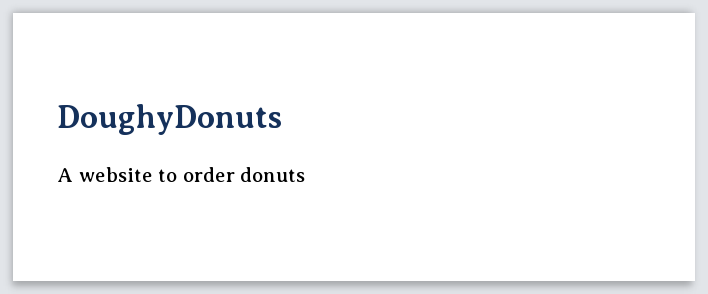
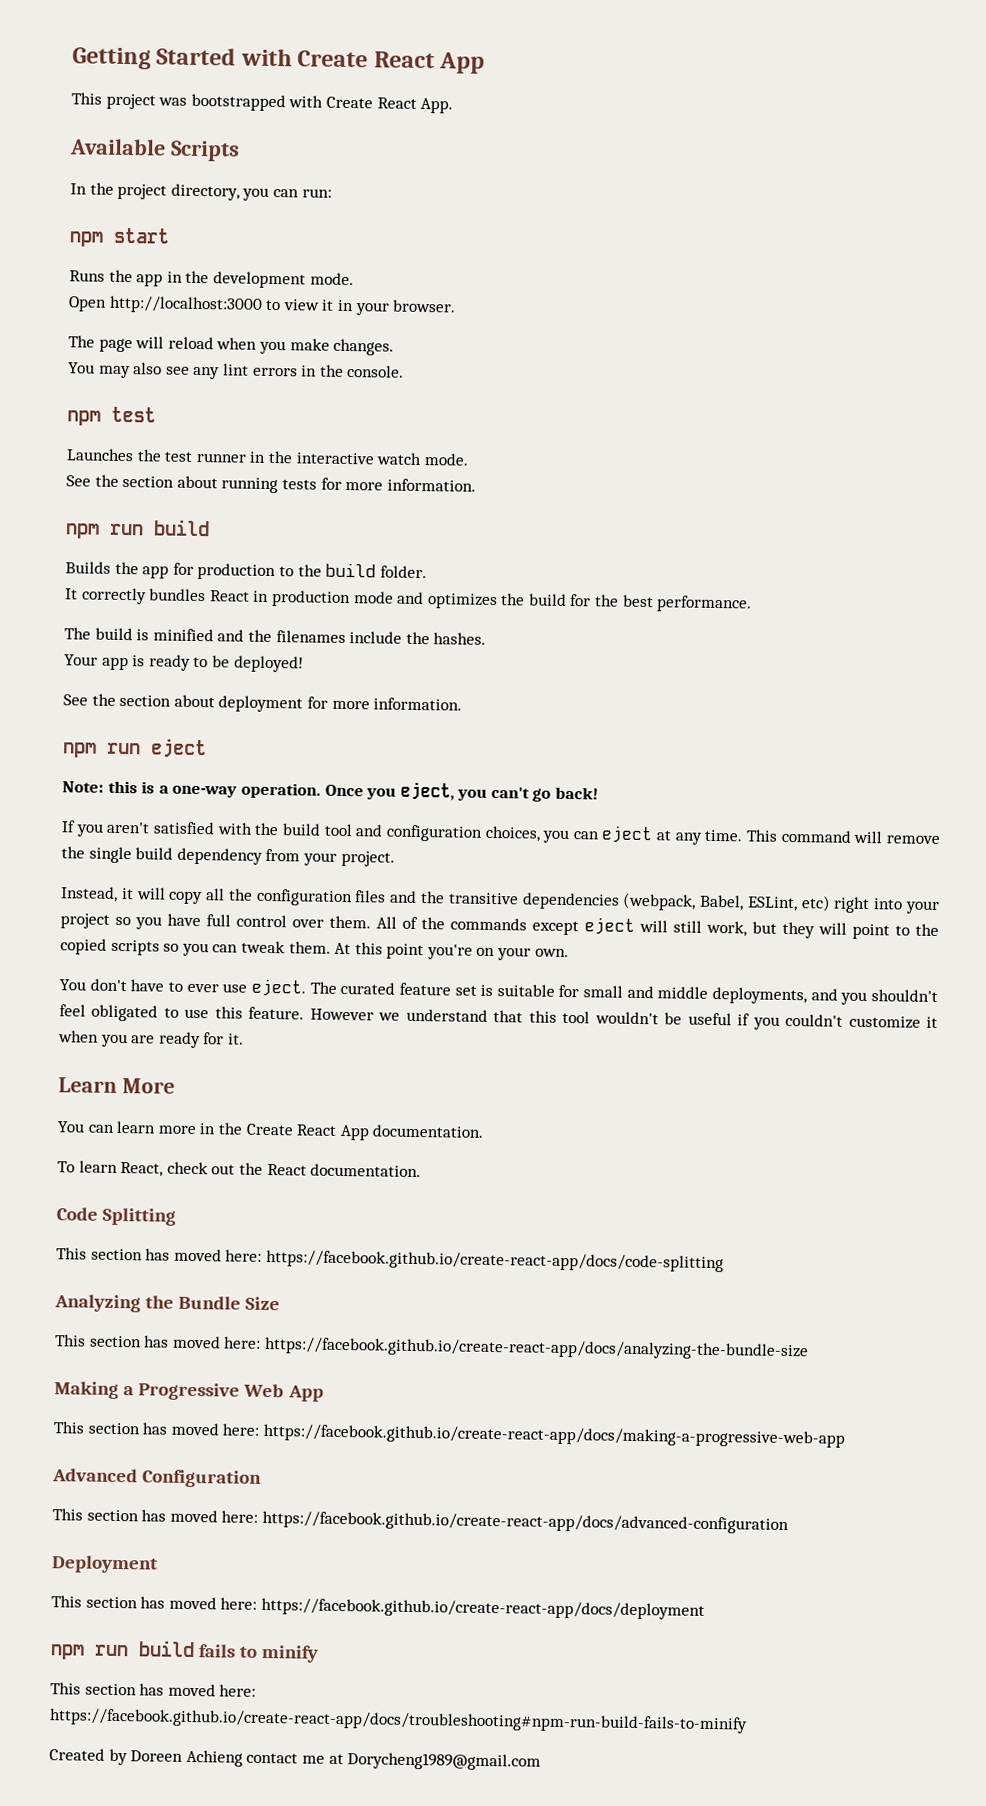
- DoughyDonuts
- A website to order donuts
+ Getting Started with Create React App
+ This project was bootstrapped with Create React App.
+ Available Scripts
+ In the project directory, you can run:
+ npm start
+ Runs the app in the development mode.
+ Open http://localhost:3000 to view it in your browser.
+ The page will reload when you make changes.
+ You may also see any lint errors in the console.
+ npm test
+ Launches the test runner in the interactive watch mode.
+ See the section about running tests for more information.
+ npm run build
+ Builds the app for production to the build folder.
+ It correctly bundles React in production mode and optimizes the build for the best performance.
+ The build is minified and the filenames include the hashes.
+ Your app is ready to be deployed!
+ See the section about deployment for more information.
+ npm run eject
+ Note: this is a one-way operation. Once you eject, you can't go back!
+ If you aren't satisfied with the build tool and configuration choices, you can eject at any time. This command will remove the single build dependency from your project.
+ Instead, it will copy all the configuration files and the transitive dependencies (webpack, Babel, ESLint, etc) right into your project so you have full control over them. All of the commands except eject will still work, but they will point to the copied scripts so you can tweak them. At this point you're on your own.
+ You don't have to ever use eject. The curated feature set is suitable for small and middle deployments, and you shouldn't feel obligated to use this feature. However we understand that this tool wouldn't be useful if you couldn't customize it when you are ready for it.
+ Learn More
+ You can learn more in the Create React App documentation.
+ To learn React, check out the React documentation.
+ Code Splitting
+ This section has moved here: https://facebook.github.io/create-react-app/docs/code-splitting
+ Analyzing the Bundle Size
+ This section has moved here: https://facebook.github.io/create-react-app/docs/analyzing-the-bundle-size
+ Making a Progressive Web App
+ This section has moved here: https://facebook.github.io/create-react-app/docs/making-a-progressive-web-app
+ Advanced Configuration
+ This section has moved here: https://facebook.github.io/create-react-app/docs/advanced-configuration
+ Deployment
+ This section has moved here: https://facebook.github.io/create-react-app/docs/deployment
+ npm run build fails to minify
+ This section has moved here: https://facebook.github.io/create-react-app/docs/troubleshooting#npm-run-build-fails-to-minify
+ Created by Doreen Achieng contact me at Dorycheng1989@gmail.com

